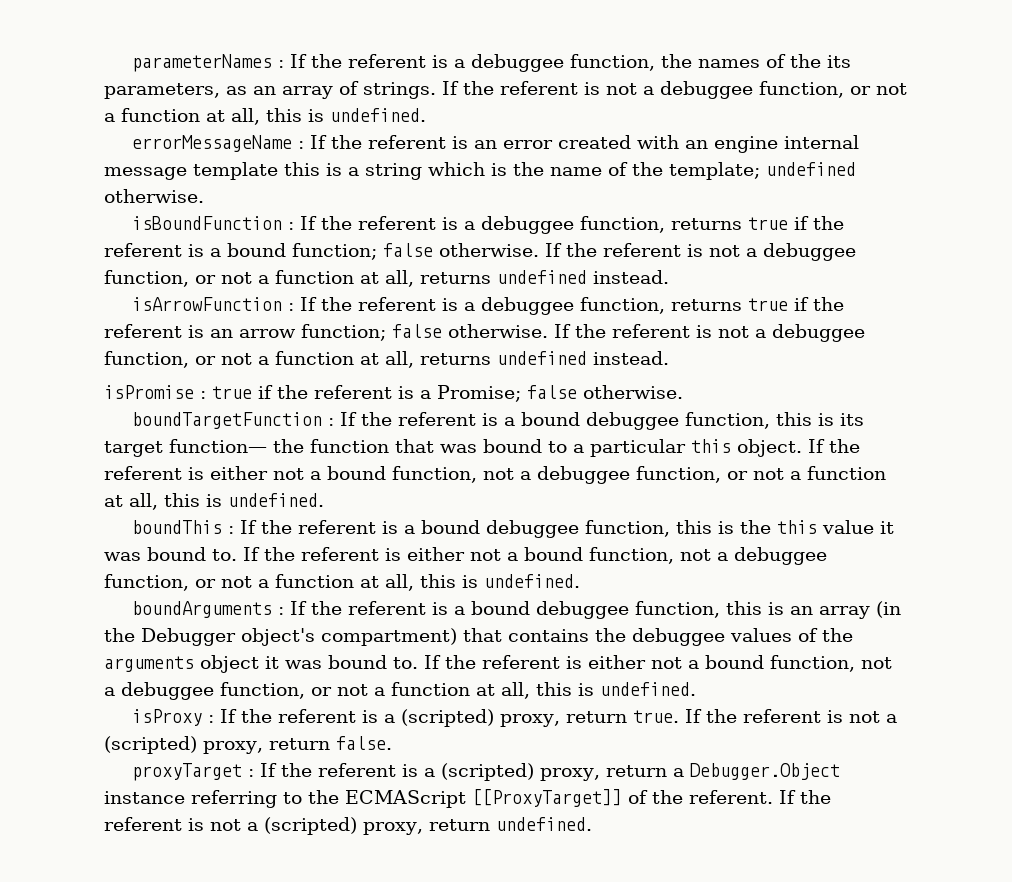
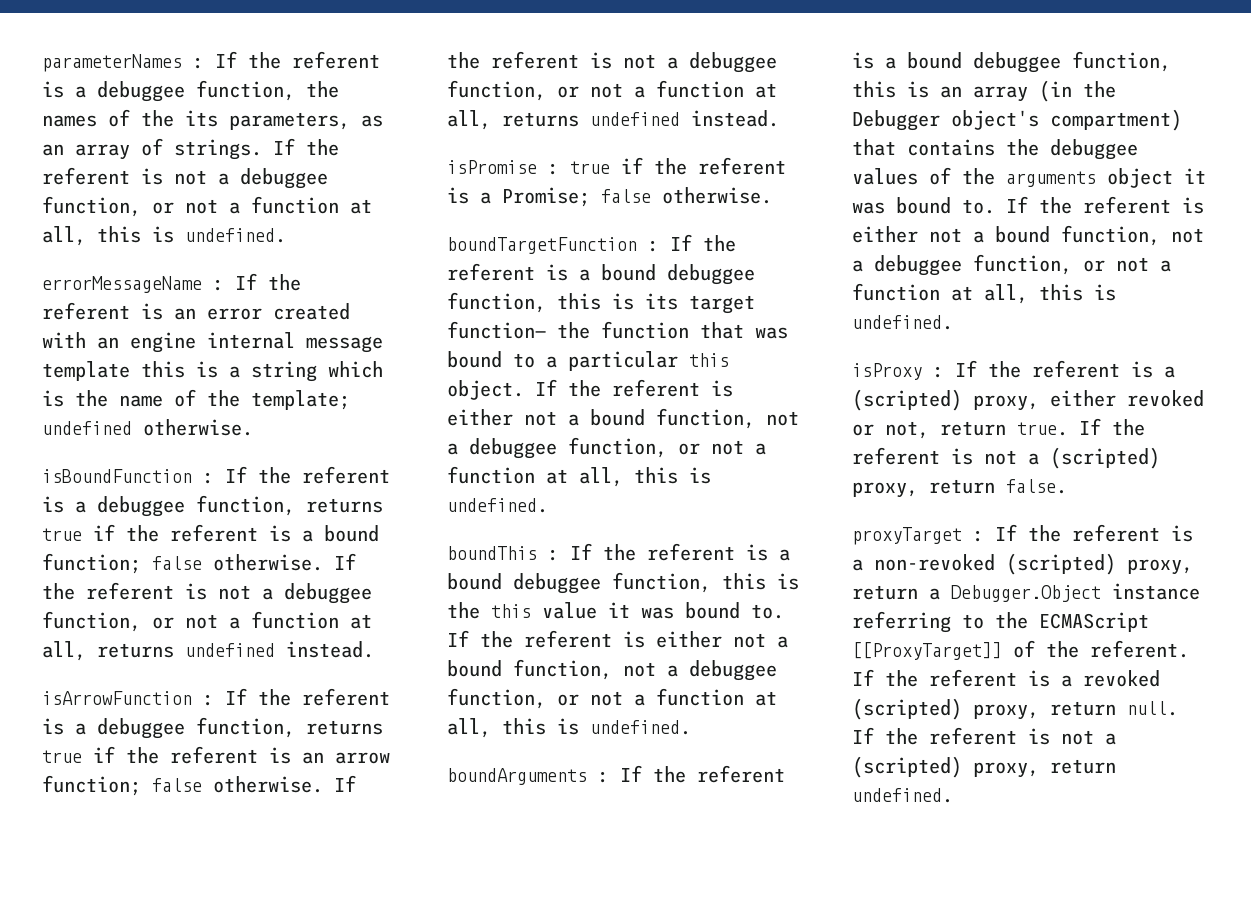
- isProxy : If the referent is a (scripted) proxy, return true.
+ isProxy : If the referent is a (scripted) proxy, either revoked or not, return true.
- proxyTarget : If the referent is a (scripted) proxy, return a Debugger.Object instance referring to the ECMAScript [[ProxyTarget]] of the referent.
+ proxyTarget : If the referent is a non-revoked (scripted) proxy, return a Debugger.Object instance referring to the ECMAScript [[ProxyTarget]] of the referent.
- If the referent is not a (scripted) proxy, return undefined.
+ If the referent is a revoked (scripted) proxy, return null. If the referent is not a (scripted) proxy, return undefined.

